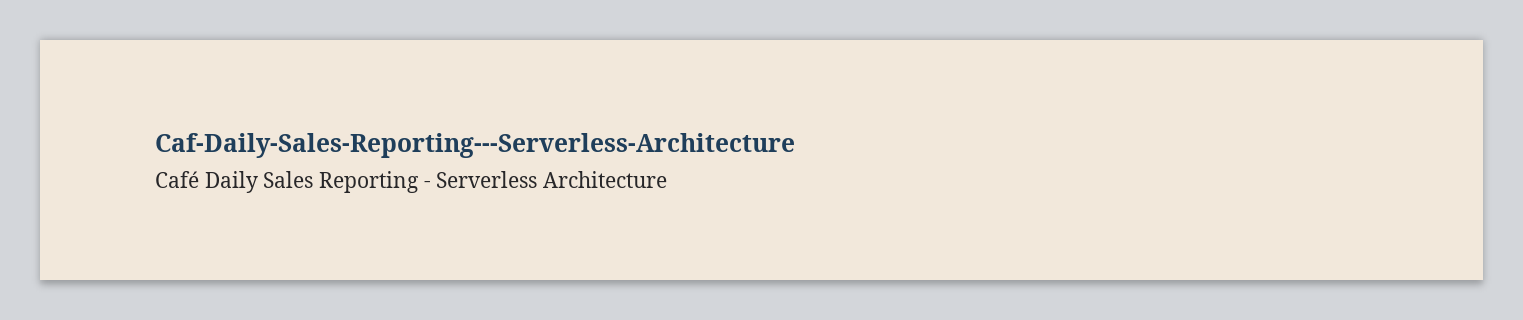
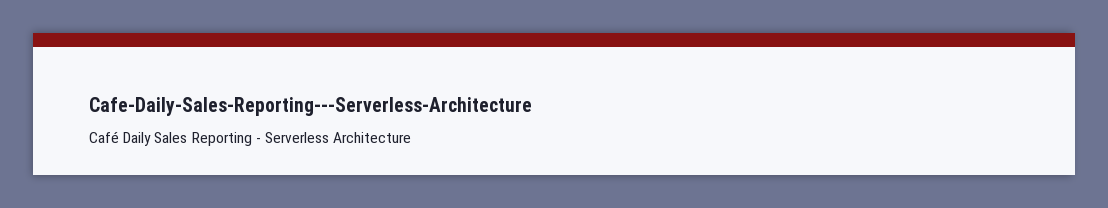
- Caf-Daily-Sales-Reporting---Serverless-Architecture
+ Cafe-Daily-Sales-Reporting---Serverless-Architecture

